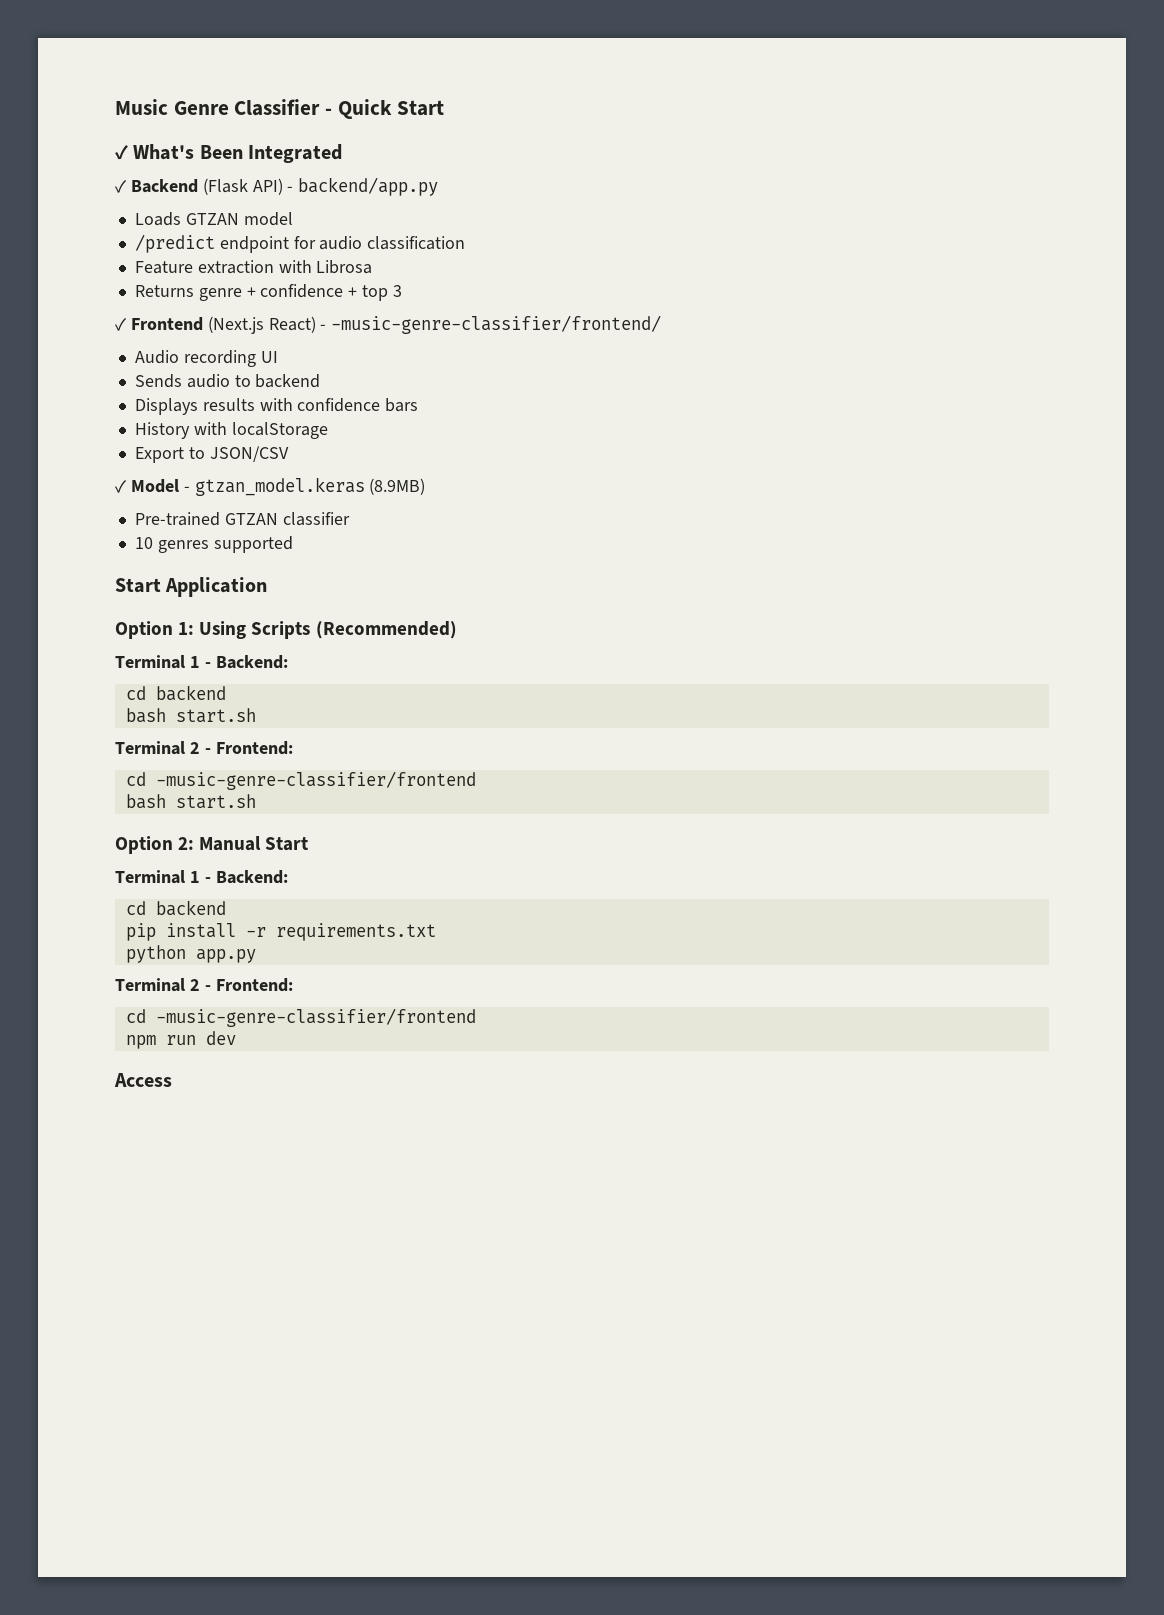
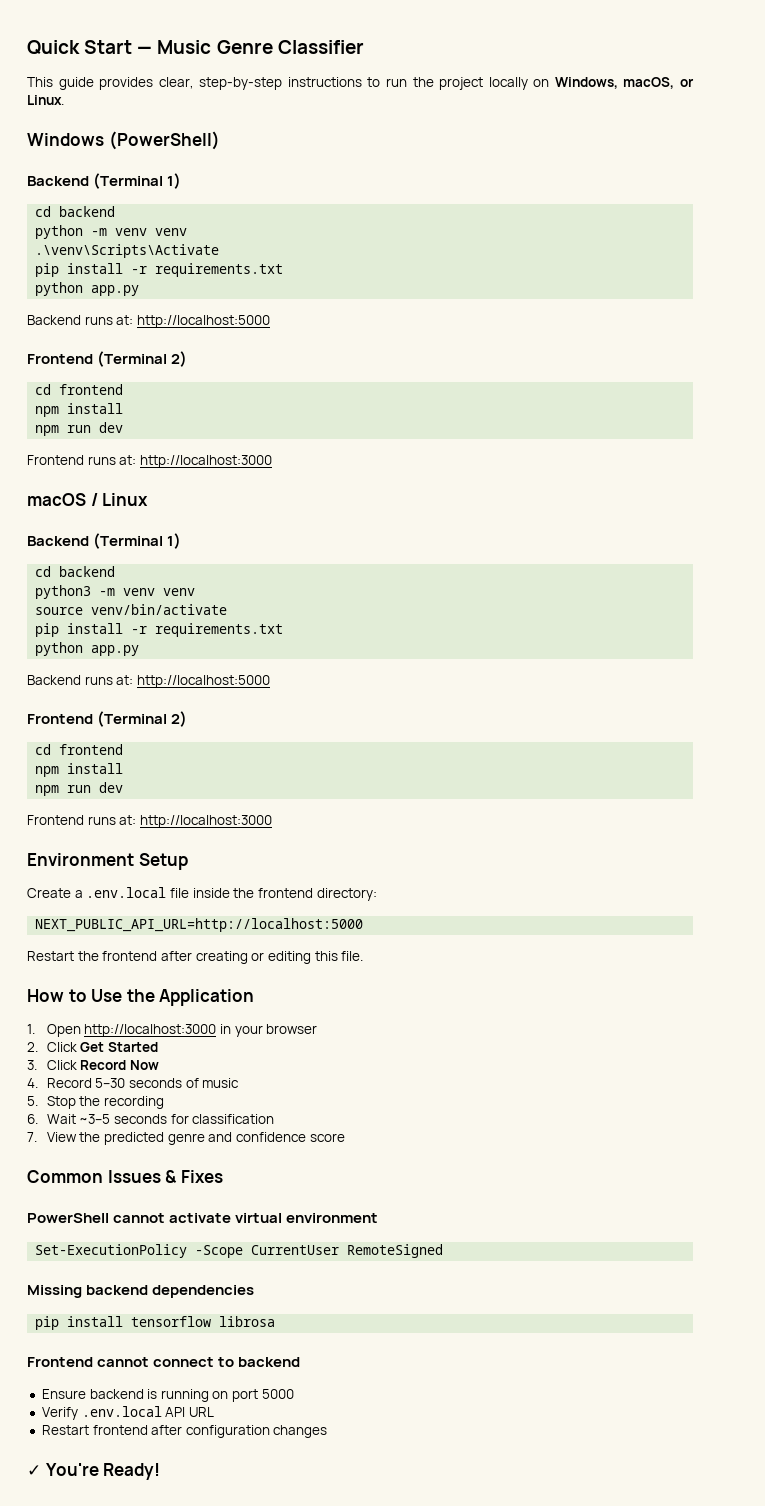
- Music Genre Classifier - Quick Start
- ✓ What's Been Integrated
- ✓ Backend (Flask API) - backend/app.py
- Loads GTZAN model
- /predict endpoint for audio classification
- Feature extraction with Librosa
- Returns genre + confidence + top 3
- ✓ Frontend (Next.js React) - -music-genre-classifier/frontend/
- Audio recording UI
- Sends audio to backend
- Displays results with confidence bars
- History with localStorage
- Export to JSON/CSV
- ✓ Model - gtzan_model.keras (8.9MB)
- Pre-trained GTZAN classifier
- 10 genres supported
- Start Application
- Option 1: Using Scripts (Recommended)
- Terminal 1 - Backend:
+ Quick Start — Music Genre Classifier
+ This guide provides clear, step-by-step instructions to run the project locally on Windows, macOS, or Linux.
+ Windows (PowerShell)
+ Backend (Terminal 1)
  cd backend
- bash start.sh
- Terminal 2 - Frontend:
- cd -music-genre-classifier/frontend
- bash start.sh
- Option 2: Manual Start
- Terminal 1 - Backend:
- cd backend
+ python -m venv venv
+ .\venv\Scripts\Activate
  pip install -r requirements.txt
  python app.py
- Terminal 2 - Frontend:
- cd -music-genre-classifier/frontend
+ Backend runs at: http://localhost:5000
+ Frontend (Terminal 2)
+ cd frontend
+ npm install
  npm run dev
- Access
+ Frontend runs at: http://localhost:3000
+ macOS / Linux
+ Backend (Terminal 1)
+ cd backend
+ python3 -m venv venv
+ source venv/bin/activate
+ pip install -r requirements.txt
+ python app.py
+ Backend runs at: http://localhost:5000
+ Frontend (Terminal 2)
+ cd frontend
+ npm install
+ npm run dev
+ Frontend runs at: http://localhost:3000
+ Environment Setup
+ Create a .env.local file inside the frontend directory:
+ NEXT_PUBLIC_API_URL=http://localhost:5000
+ Restart the frontend after creating or editing this file.
+ How to Use the Application
+ 1. Open http://localhost:3000 in your browser
+ 2. Click Get Started
+ 3. Click Record Now
+ 4. Record 5–30 seconds of music
+ 5. Stop the recording
+ 6. Wait ~3–5 seconds for classification
+ 7. View the predicted genre and confidence score
+ Common Issues & Fixes
+ PowerShell cannot activate virtual environment
+ Set-ExecutionPolicy -Scope CurrentUser RemoteSigned
+ Missing backend dependencies
+ pip install tensorflow librosa
+ Frontend cannot connect to backend
+ Ensure backend is running on port 5000
+ Verify .env.local API URL
+ Restart frontend after configuration changes
+ ✓ You're Ready!

